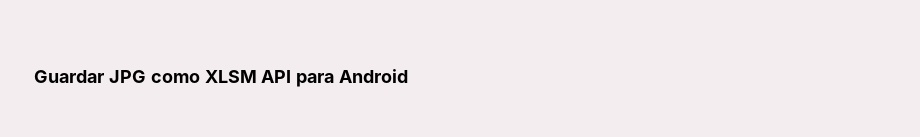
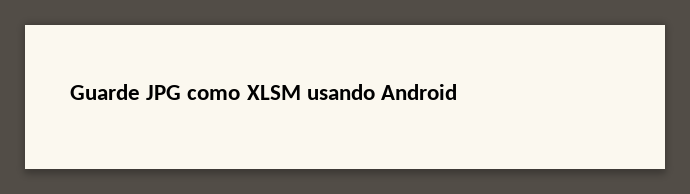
- Guardar JPG como XLSM API para Android
+ Guarde JPG como XLSM usando Android

